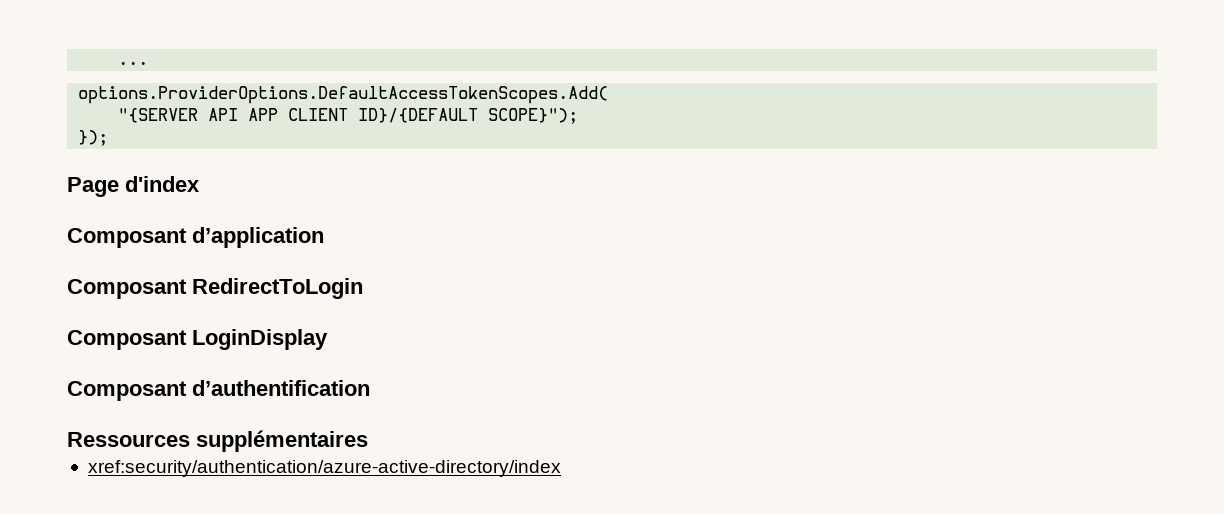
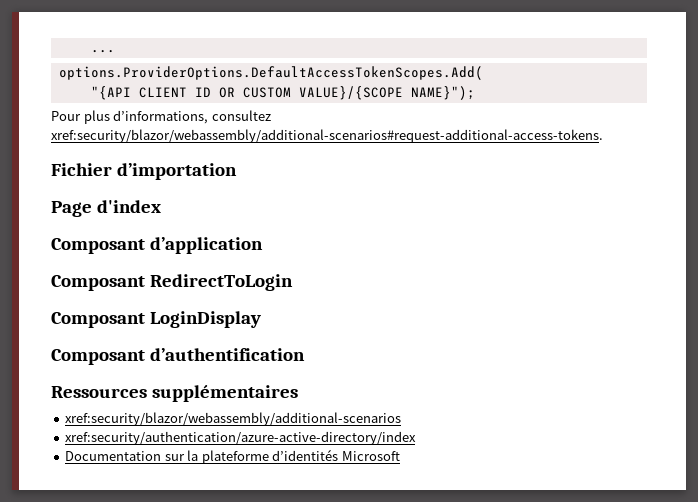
- "{SERVER API APP CLIENT ID}/{DEFAULT SCOPE}");
- });
+ "{API CLIENT ID OR CUSTOM VALUE}/{SCOPE NAME}");
+ Pour plus d’informations, consultez xref:security/blazor/webassembly/additional-scenarios#request-additional-access-tokens.
+ Fichier d’importation
+ xref:security/blazor/webassembly/additional-scenarios
+ Documentation sur la plateforme d’identités Microsoft

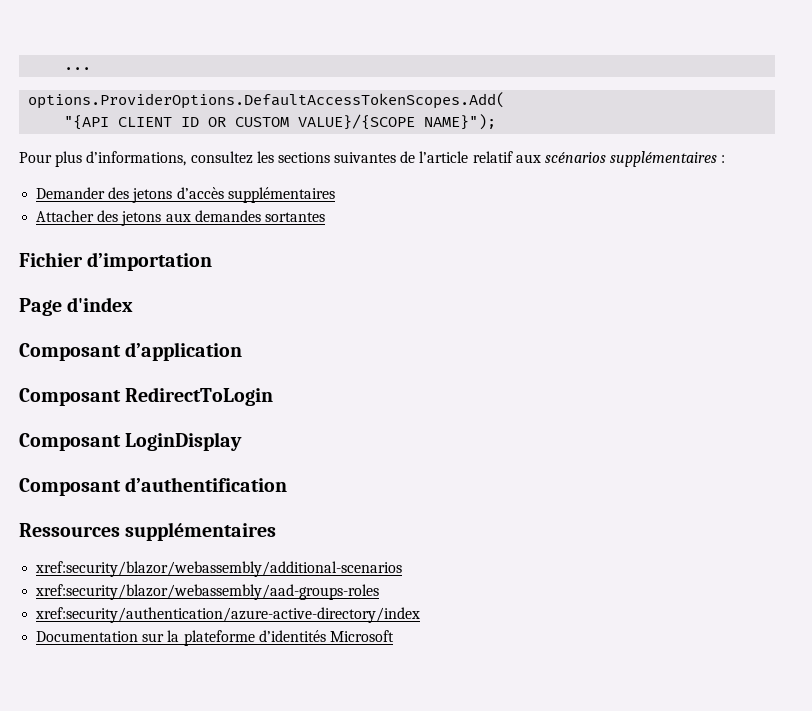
- Pour plus d’informations, consultez xref:security/blazor/webassembly/additional-scenarios#request-additional-access-tokens.
+ Pour plus d’informations, consultez les sections suivantes de l’article relatif aux scénarios supplémentaires :
+ Demander des jetons d’accès supplémentaires
+ Attacher des jetons aux demandes sortantes
+ xref:security/blazor/webassembly/aad-groups-roles

